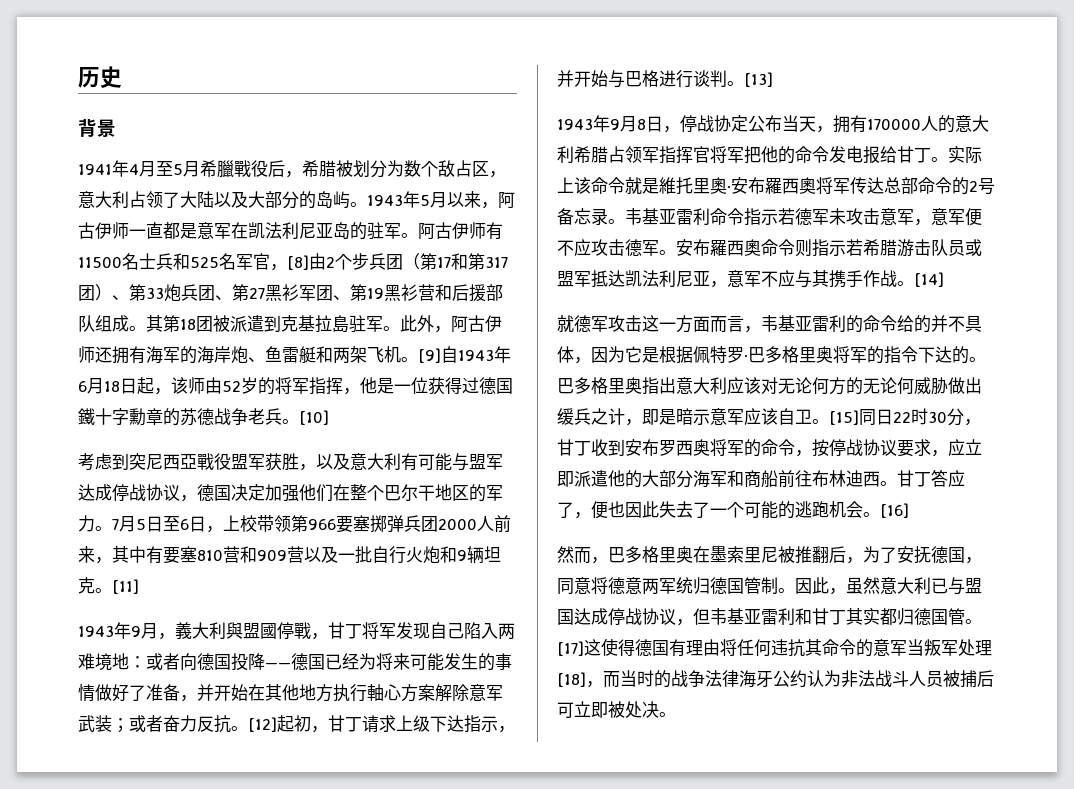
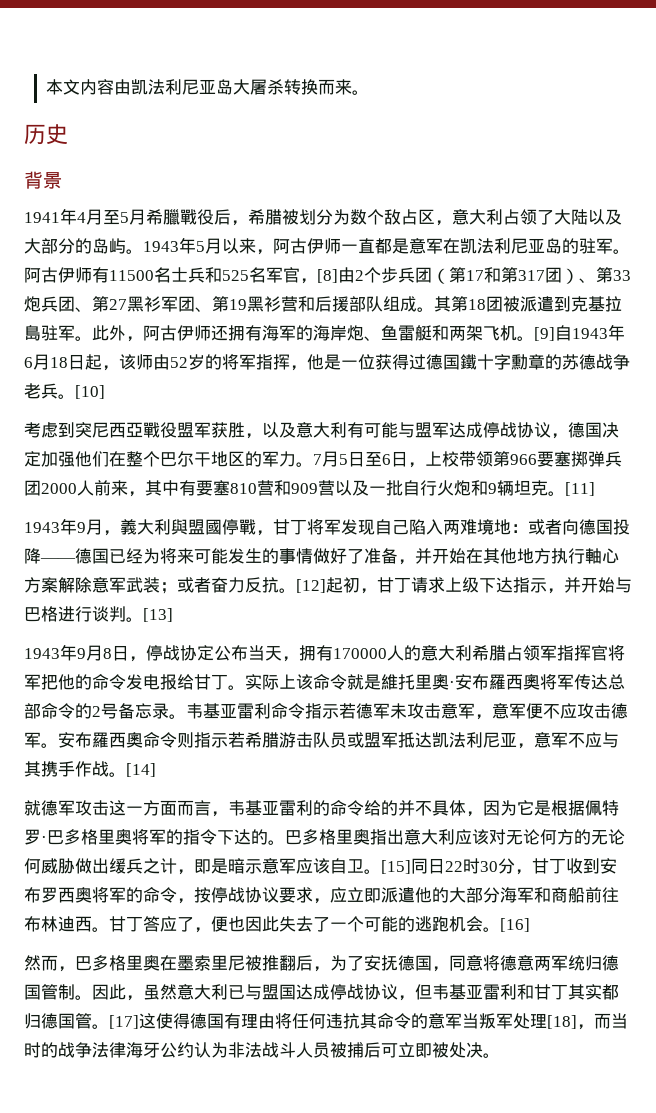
+ 本文内容由凯法利尼亚岛大屠杀转换而来。

